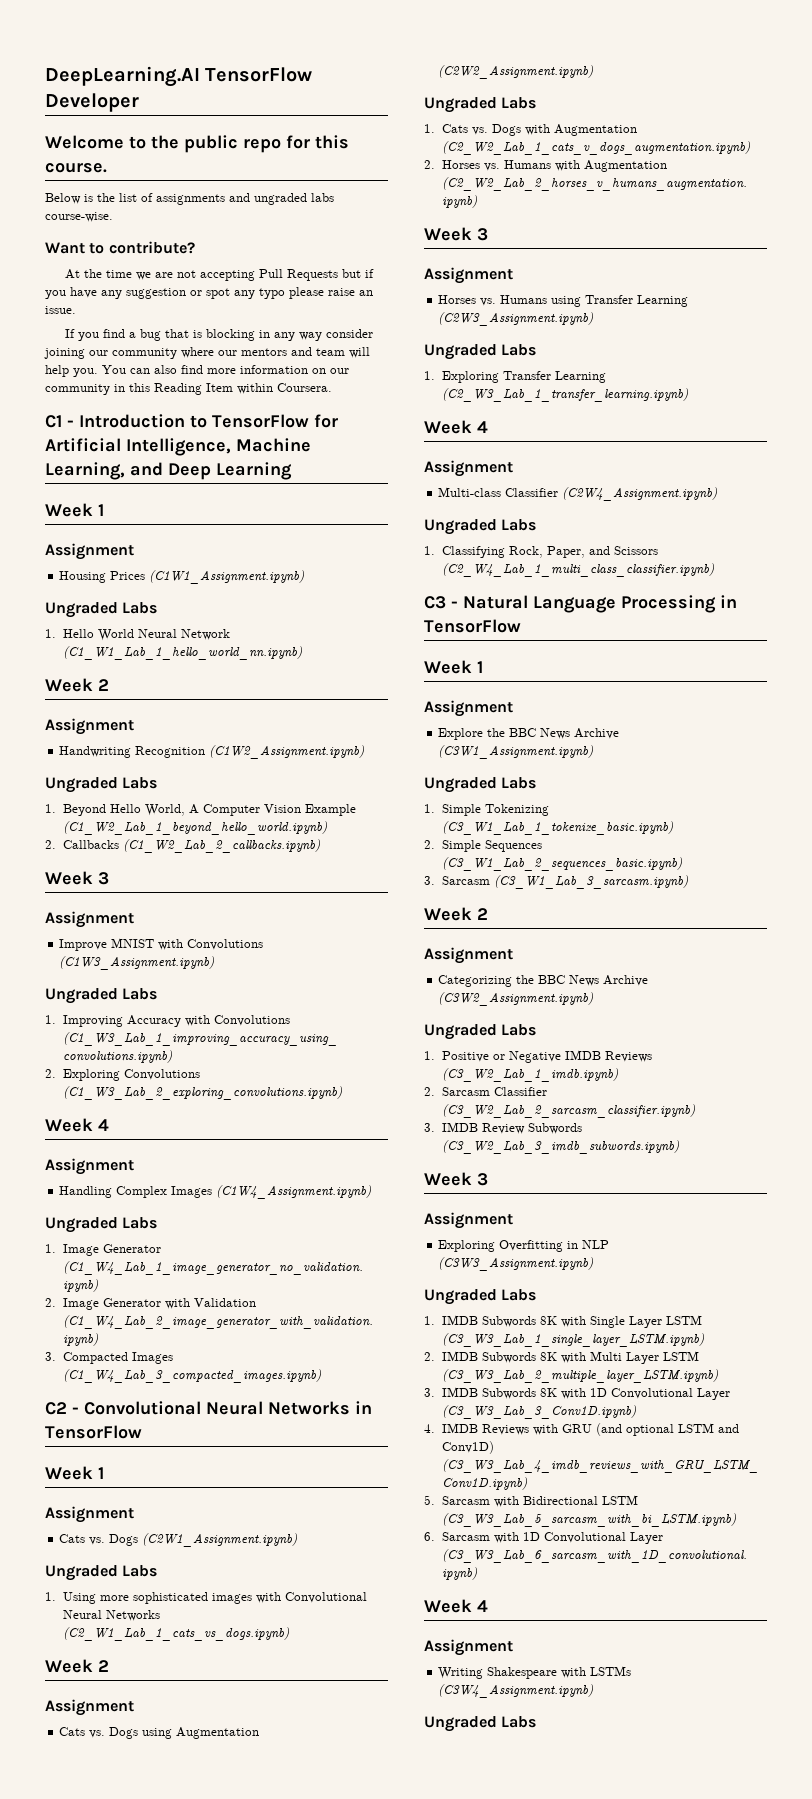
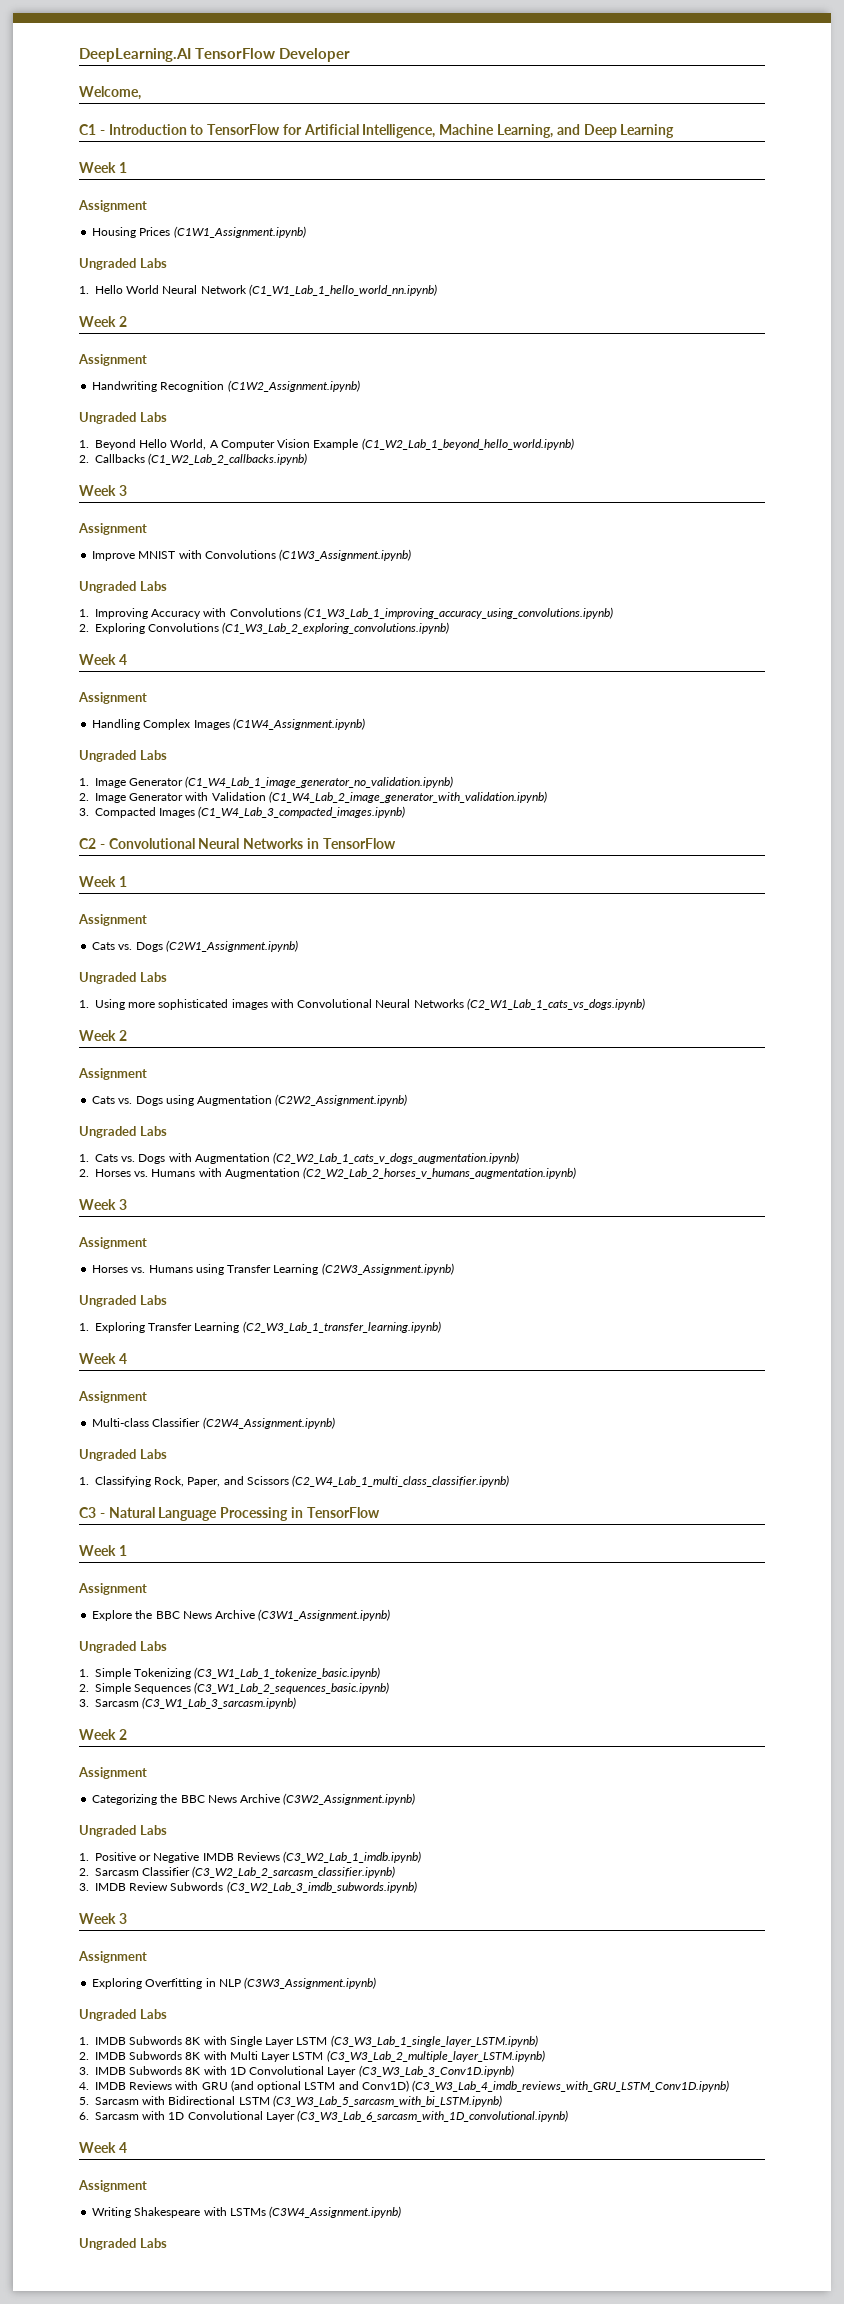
- Welcome to the public repo for this course.
- Below is the list of assignments and ungraded labs course-wise.
- Want to contribute?
- At the time we are not accepting Pull Requests but if you have any suggestion or spot any typo please raise an issue.
- If you find a bug that is blocking in any way consider joining our community where our mentors and team will help you. You can also find more information on our community in this Reading Item within Coursera.
+ Welcome,

